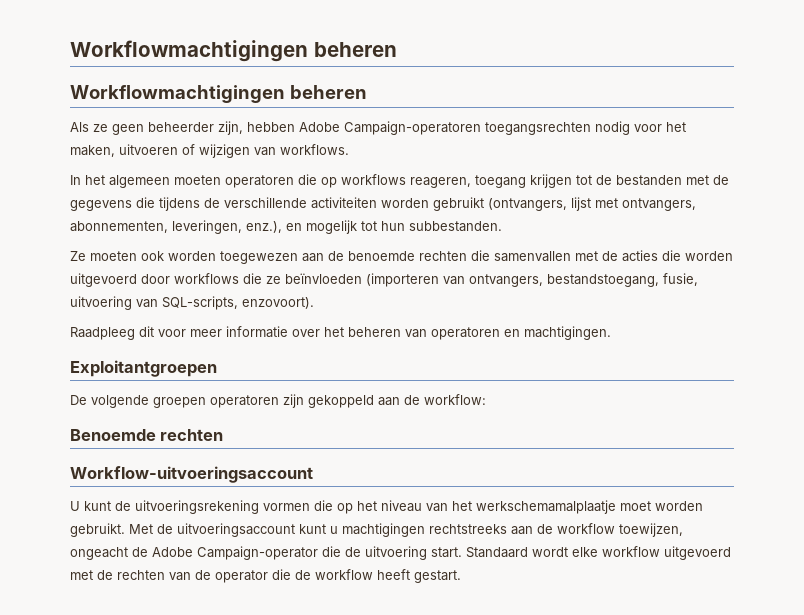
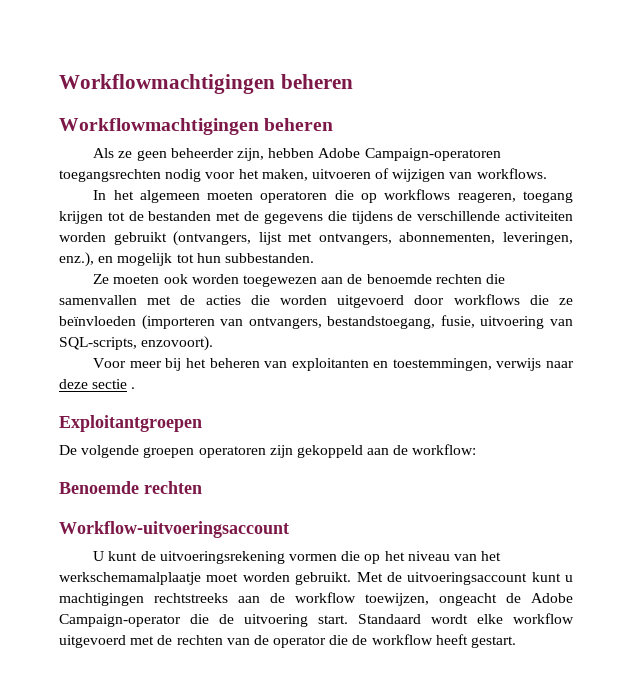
- Raadpleeg dit voor meer informatie over het beheren van operatoren en machtigingen.
+ Voor meer bij het beheren van exploitanten en toestemmingen, verwijs naar deze sectie .

